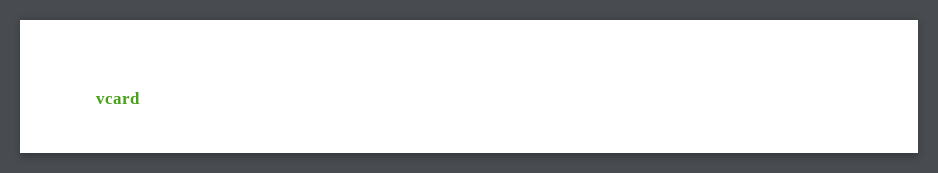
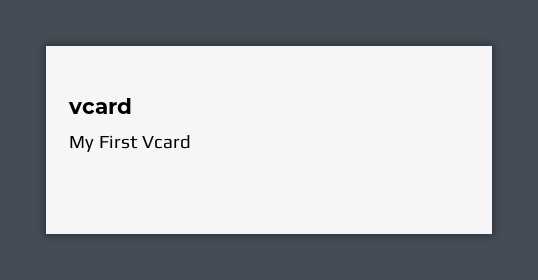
+ My First Vcard

